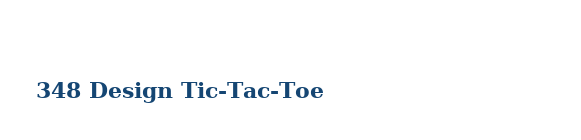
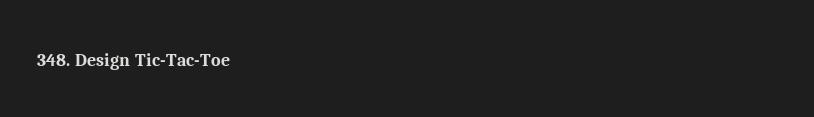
- 348 Design Tic-Tac-Toe
+ 348. Design Tic-Tac-Toe

